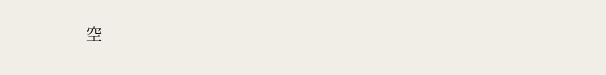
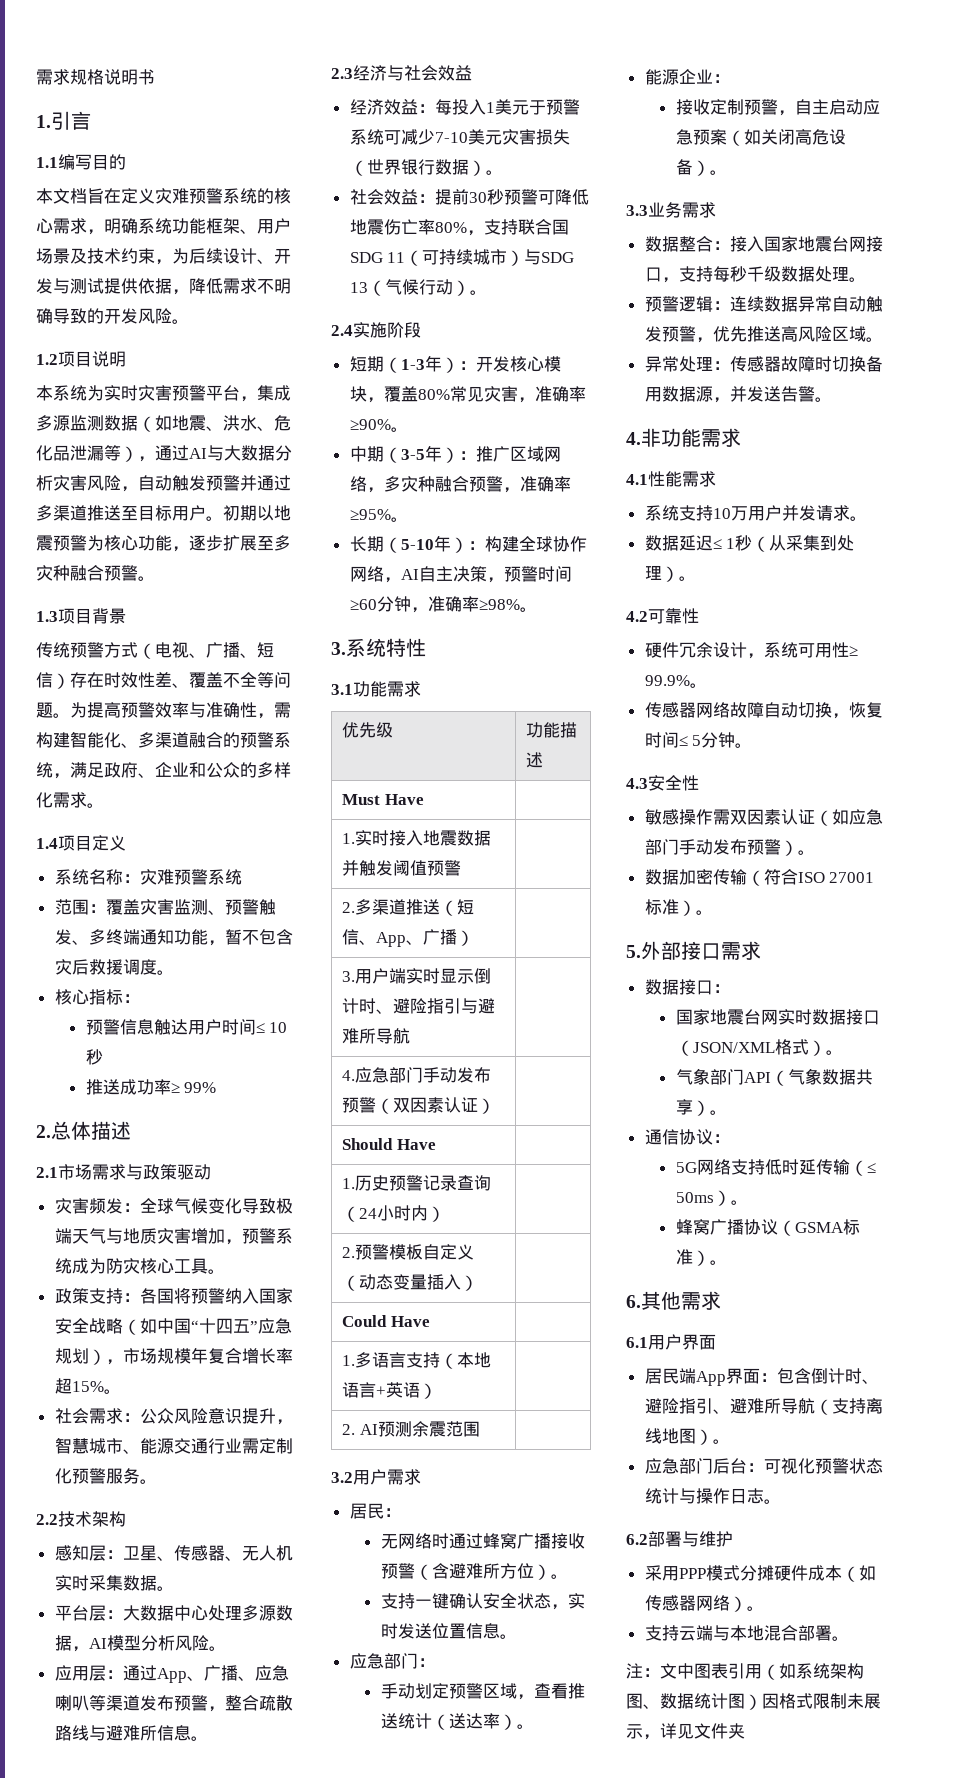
- 空
+ 需求规格说明书
+ 1.引言
+ 1.1编写目的
+ 本文档旨在定义灾难预警系统的核心需求，明确系统功能框架、用户场景及技术约束，为后续设计、开发与测试提供依据，降低需求不明确导致的开发风险。
+ 1.2项目说明
+ 本系统为实时灾害预警平台，集成多源监测数据（如地震、洪水、危化品泄漏等），通过AI与大数据分析灾害风险，自动触发预警并通过多渠道推送至目标用户。初期以地震预警为核心功能，逐步扩展至多灾种融合预警。
+ 1.3项目背景
+ 传统预警方式（电视、广播、短信）存在时效性差、覆盖不全等问题。为提高预警效率与准确性，需构建智能化、多渠道融合的预警系统，满足政府、企业和公众的多样化需求。
+ 1.4项目定义
+ 系统名称：灾难预警系统
+ 范围：覆盖灾害监测、预警触发、多终端通知功能，暂不包含灾后救援调度。
+ 核心指标：
+ 预警信息触达用户时间≤ 10秒
+ 推送成功率≥ 99%
+ 2.总体描述
+ 2.1市场需求与政策驱动
+ 灾害频发：全球气候变化导致极端天气与地质灾害增加，预警系统成为防灾核心工具。
+ 政策支持：各国将预警纳入国家安全战略（如中国“十四五”应急规划），市场规模年复合增长率超15%。
+ 社会需求：公众风险意识提升，智慧城市、能源交通行业需定制化预警服务。
+ 2.2技术架构
+ 感知层：卫星、传感器、无人机实时采集数据。
+ 平台层：大数据中心处理多源数据，AI模型分析风险。
+ 应用层：通过App、广播、应急喇叭等渠道发布预警，整合疏散路线与避难所信息。
+ 2.3经济与社会效益
+ 经济效益：每投入1美元于预警系统可减少7-10美元灾害损失（世界银行数据）。
+ 社会效益：提前30秒预警可降低地震伤亡率80%，支持联合国SDG 11（可持续城市）与SDG 13（气候行动）。
+ 2.4实施阶段
+ 短期（1-3年）：开发核心模块，覆盖80%常见灾害，准确率≥90%。
+ 中期（3-5年）：推广区域网络，多灾种融合预警，准确率≥95%。
+ 长期（5-10年）：构建全球协作网络，AI自主决策，预警时间≥60分钟，准确率≥98%。
+ 3.系统特性
+ 3.1功能需求
+ 优先级 | 功能描述
+ Must Have |
+ 1.实时接入地震数据并触发阈值预警 |
+ 2.多渠道推送（短信、App、广播） |
+ 3.用户端实时显示倒计时、避险指引与避难所导航 |
+ 4.应急部门手动发布预警（双因素认证） |
+ Should Have |
+ 1.历史预警记录查询（24小时内） |
+ 2.预警模板自定义（动态变量插入） |
+ Could Have |
+ 1.多语言支持（本地语言+英语） |
+ 2. AI预测余震范围 |
+ 3.2用户需求
+ 居民：
+ 无网络时通过蜂窝广播接收预警（含避难所方位）。
+ 支持一键确认安全状态，实时发送位置信息。
+ 应急部门：
+ 手动划定预警区域，查看推送统计（送达率）。
+ 能源企业：
+ 接收定制预警，自主启动应急预案（如关闭高危设备）。
+ 3.3业务需求
+ 数据整合：接入国家地震台网接口，支持每秒千级数据处理。
+ 预警逻辑：连续数据异常自动触发预警，优先推送高风险区域。
+ 异常处理：传感器故障时切换备用数据源，并发送告警。
+ 4.非功能需求
+ 4.1性能需求
+ 系统支持10万用户并发请求。
+ 数据延迟≤ 1秒（从采集到处理）。
+ 4.2可靠性
+ 硬件冗余设计，系统可用性≥ 99.9%。
+ 传感器网络故障自动切换，恢复时间≤ 5分钟。
+ 4.3安全性
+ 敏感操作需双因素认证（如应急部门手动发布预警）。
+ 数据加密传输（符合ISO 27001标准）。
+ 5.外部接口需求
+ 数据接口：
+ 国家地震台网实时数据接口（JSON/XML格式）。
+ 气象部门API（气象数据共享）。
+ 通信协议：
+ 5G网络支持低时延传输（≤ 50ms）。
+ 蜂窝广播协议（GSMA标准）。
+ 6.其他需求
+ 6.1用户界面
+ 居民端App界面：包含倒计时、避险指引、避难所导航（支持离线地图）。
+ 应急部门后台：可视化预警状态统计与操作日志。
+ 6.2部署与维护
+ 采用PPP模式分摊硬件成本（如传感器网络）。
+ 支持云端与本地混合部署。
+ 注：文中图表引用（如系统架构图、数据统计图）因格式限制未展示，详见文件夹

